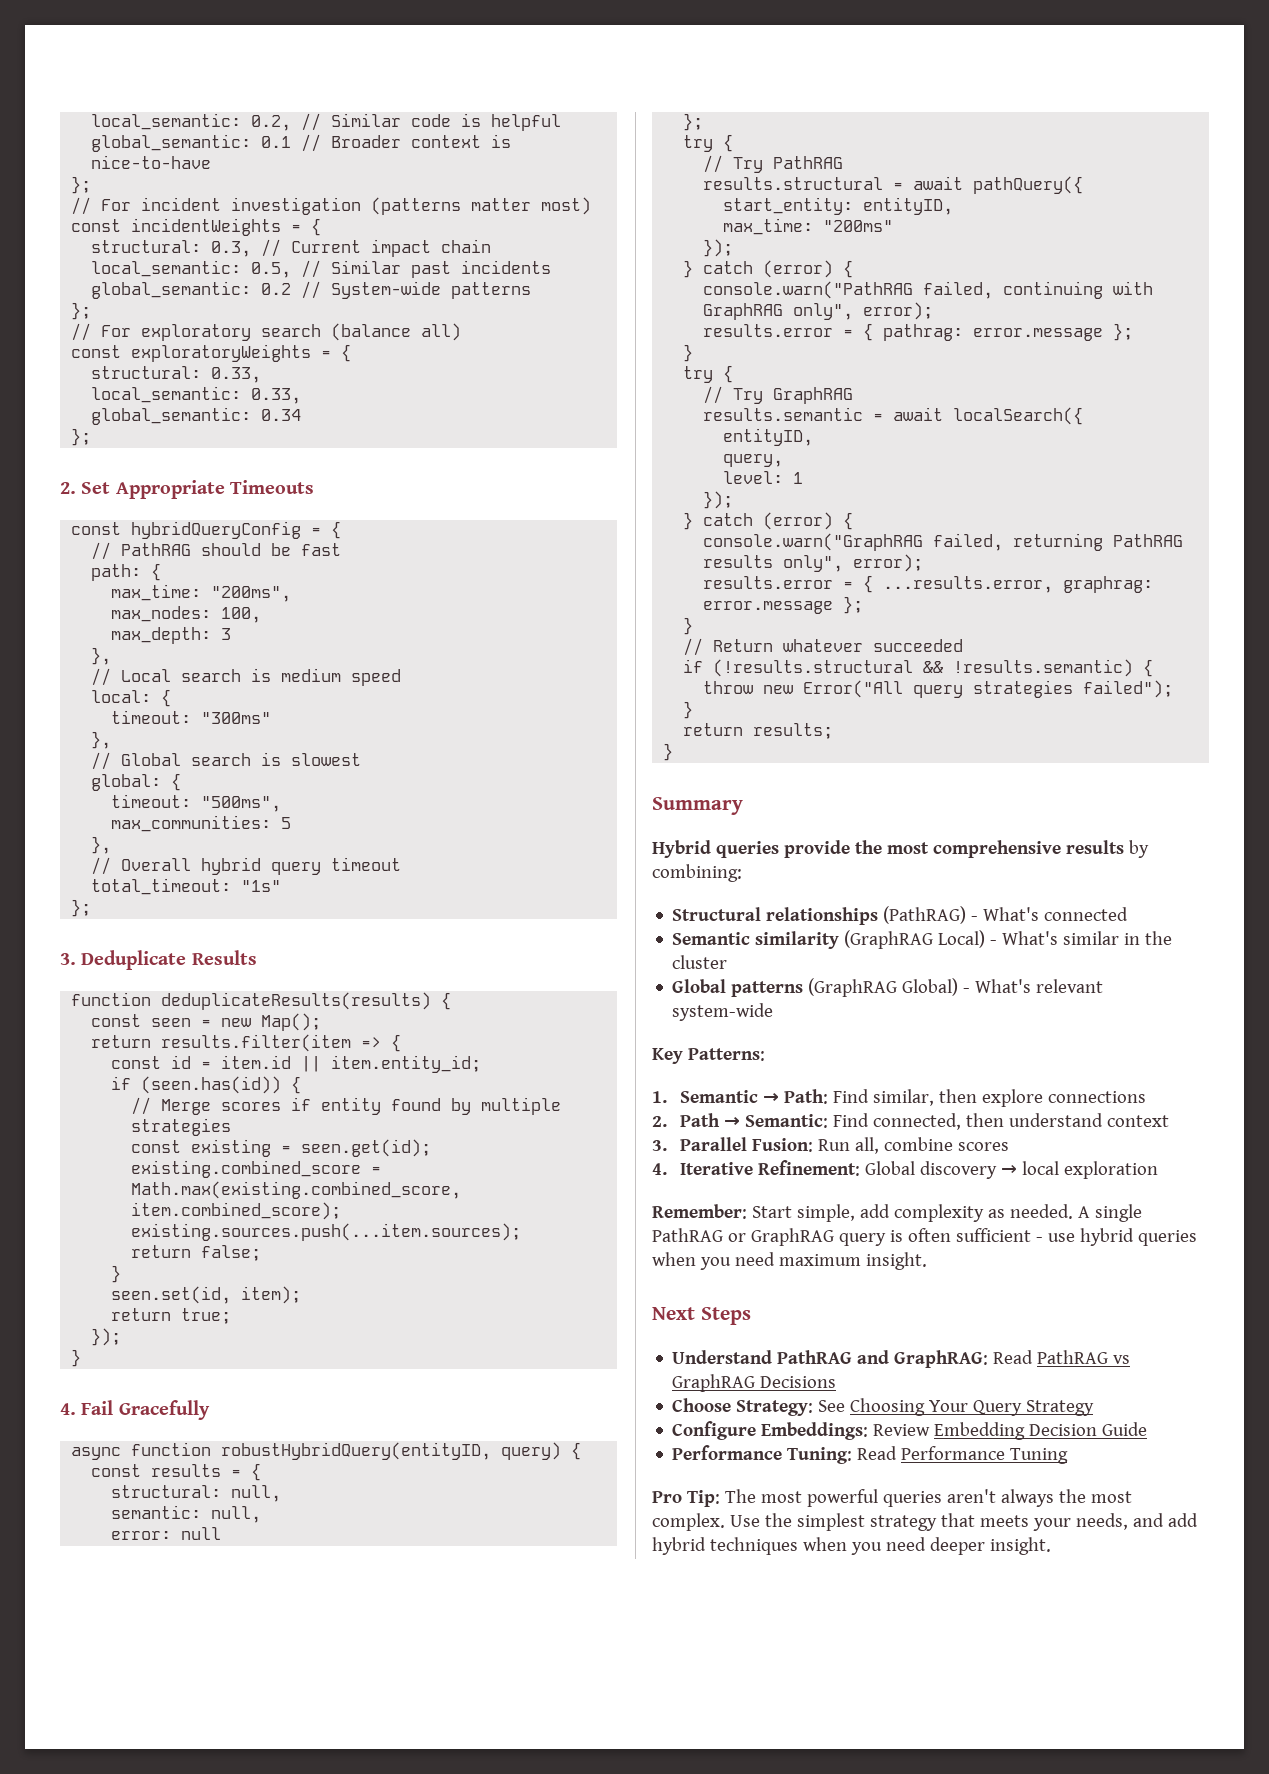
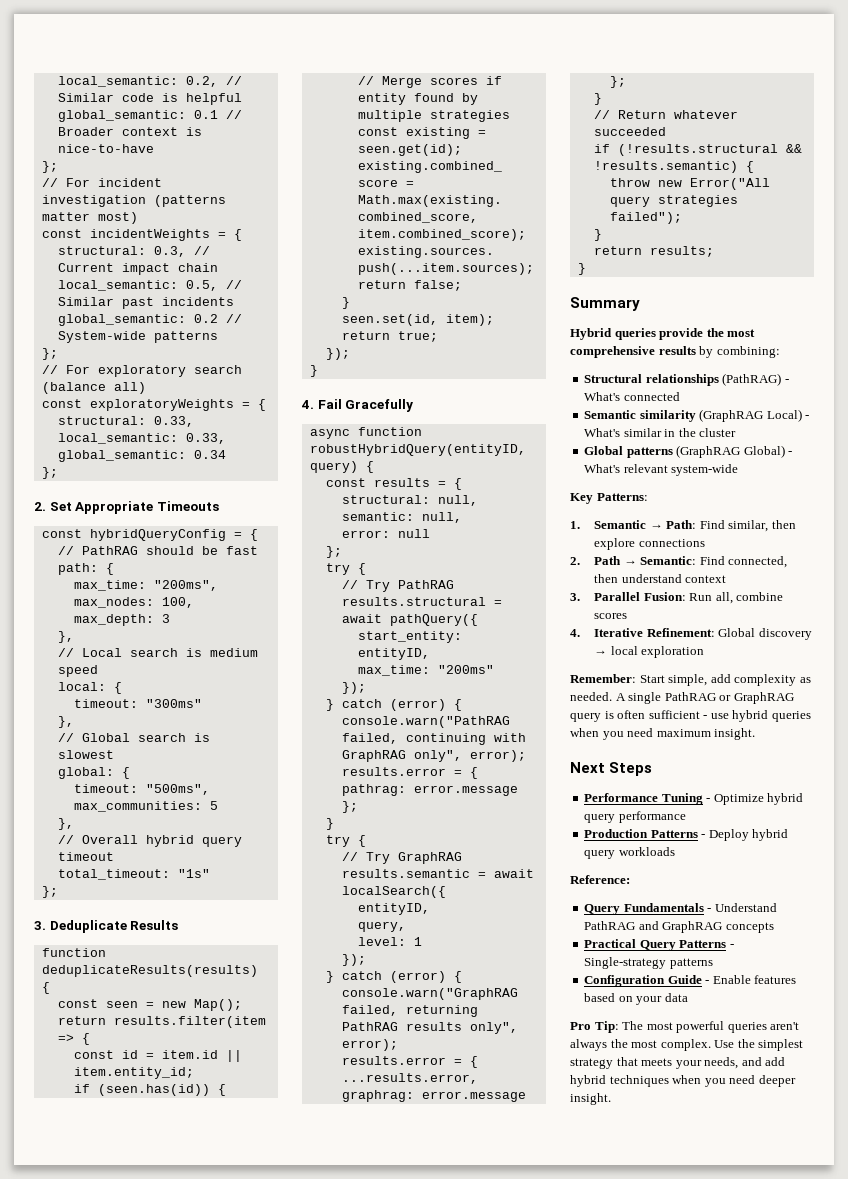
- Understand PathRAG and GraphRAG: Read PathRAG vs GraphRAG Decisions
- Choose Strategy: See Choosing Your Query Strategy
- Configure Embeddings: Review Embedding Decision Guide
- Performance Tuning: Read Performance Tuning
+ Performance Tuning - Optimize hybrid query performance
+ Production Patterns - Deploy hybrid query workloads
+ Reference:
+ Query Fundamentals - Understand PathRAG and GraphRAG concepts
+ Practical Query Patterns - Single-strategy patterns
+ Configuration Guide - Enable features based on your data

